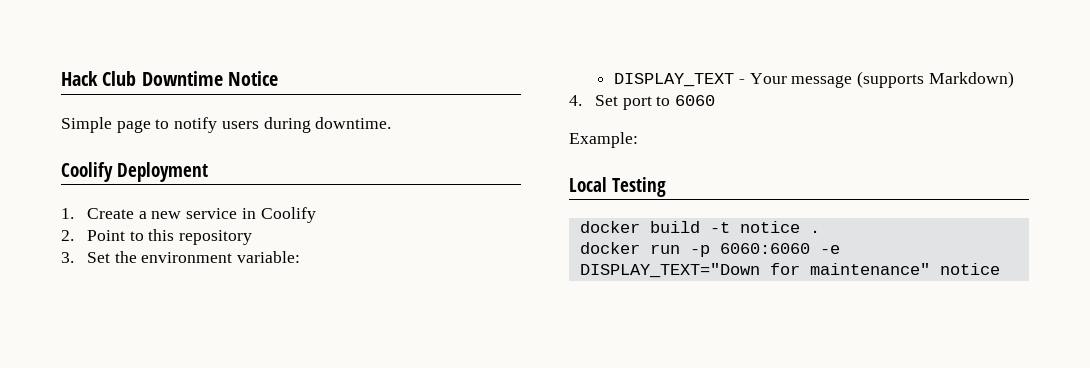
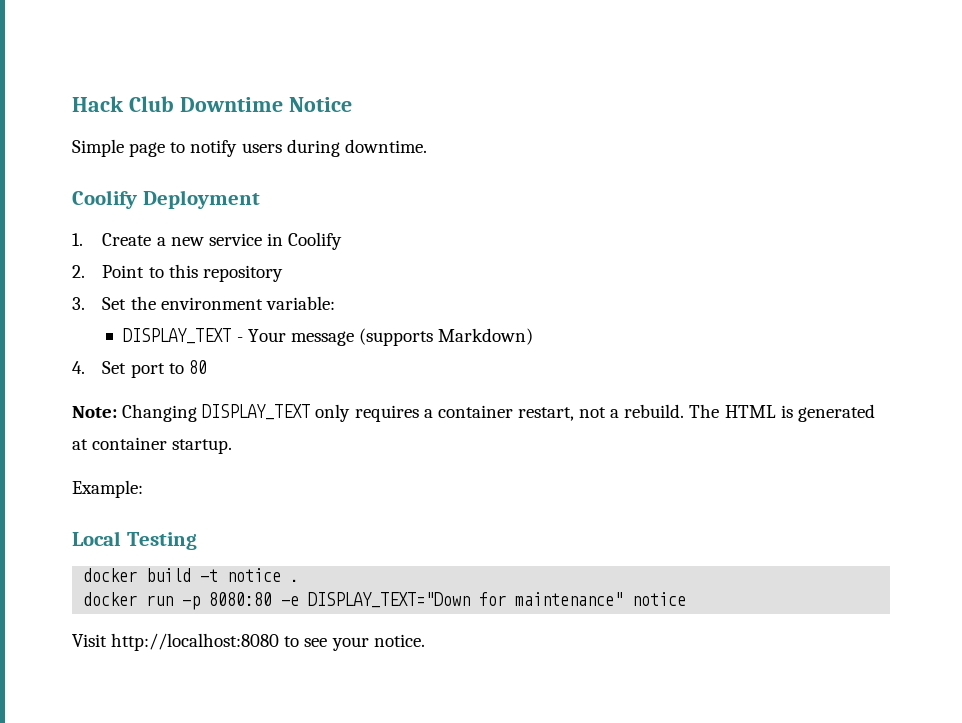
- 4. Set port to 6060
+ 4. Set port to 80
+ Note: Changing DISPLAY_TEXT only requires a container restart, not a rebuild. The HTML is generated at container startup.
- docker run -p 6060:6060 -e DISPLAY_TEXT="Down for maintenance" notice
+ docker run -p 8080:80 -e DISPLAY_TEXT="Down for maintenance" notice
+ Visit http://localhost:8080 to see your notice.

